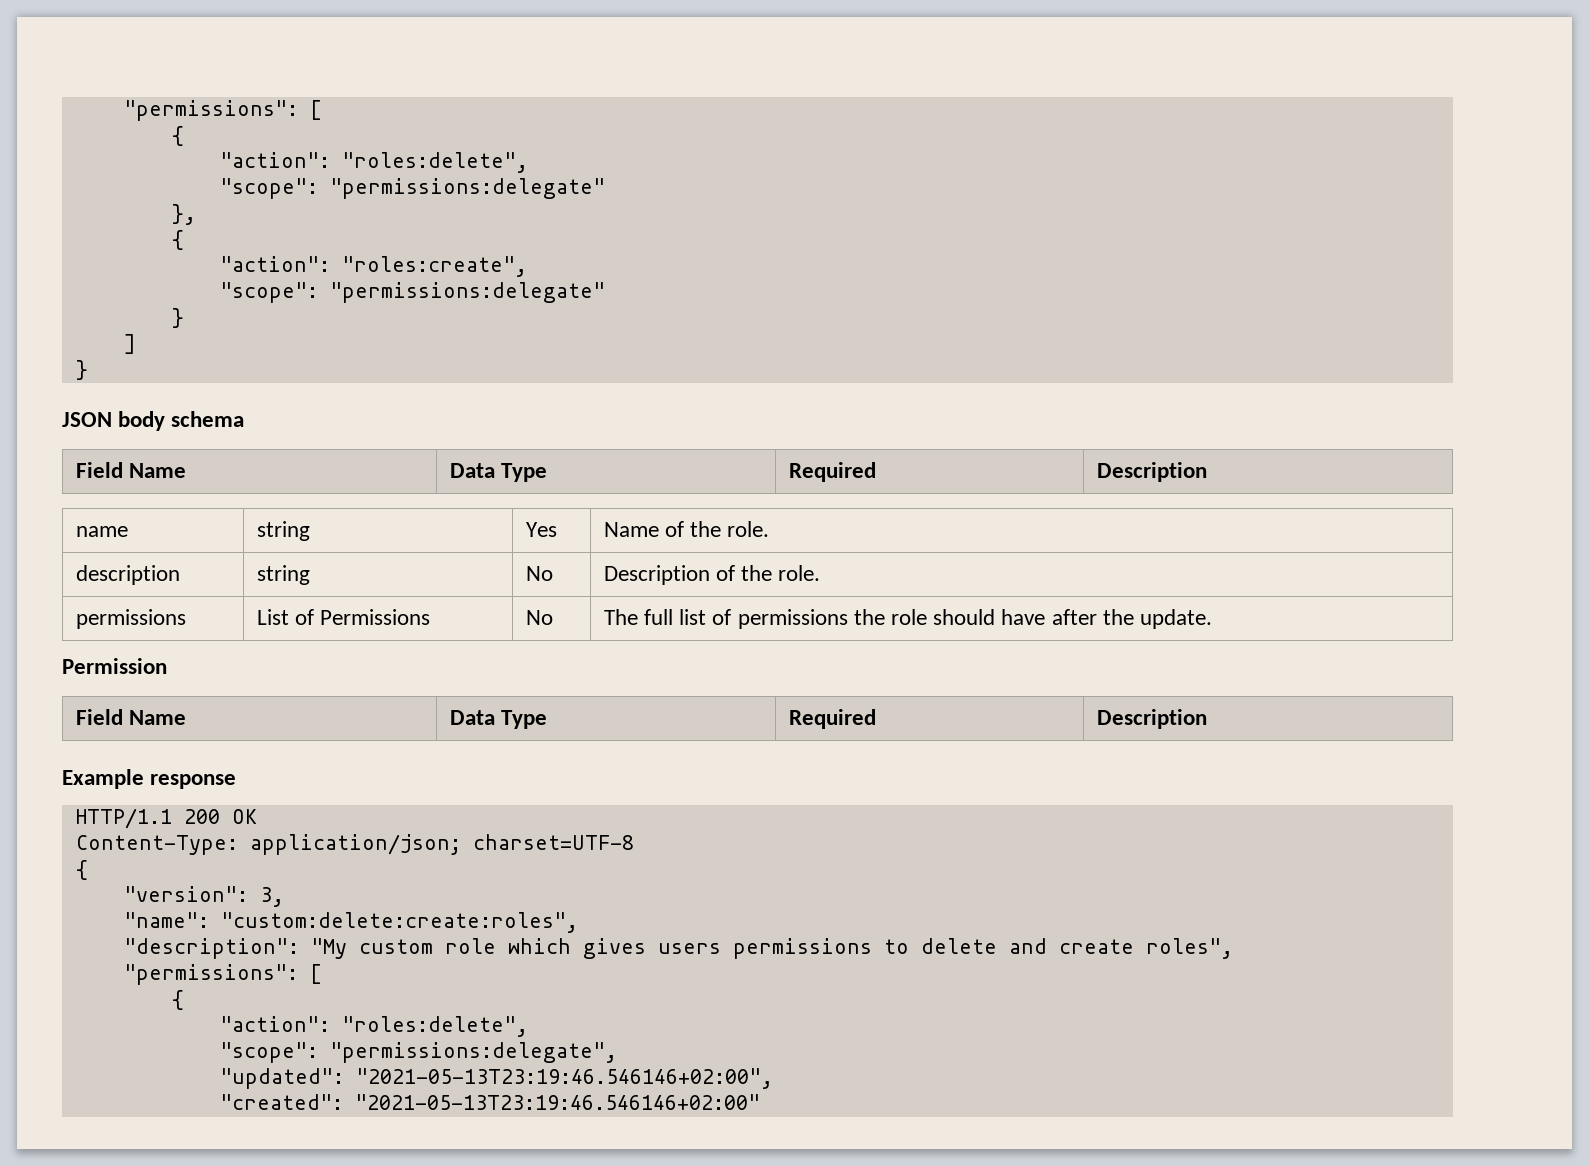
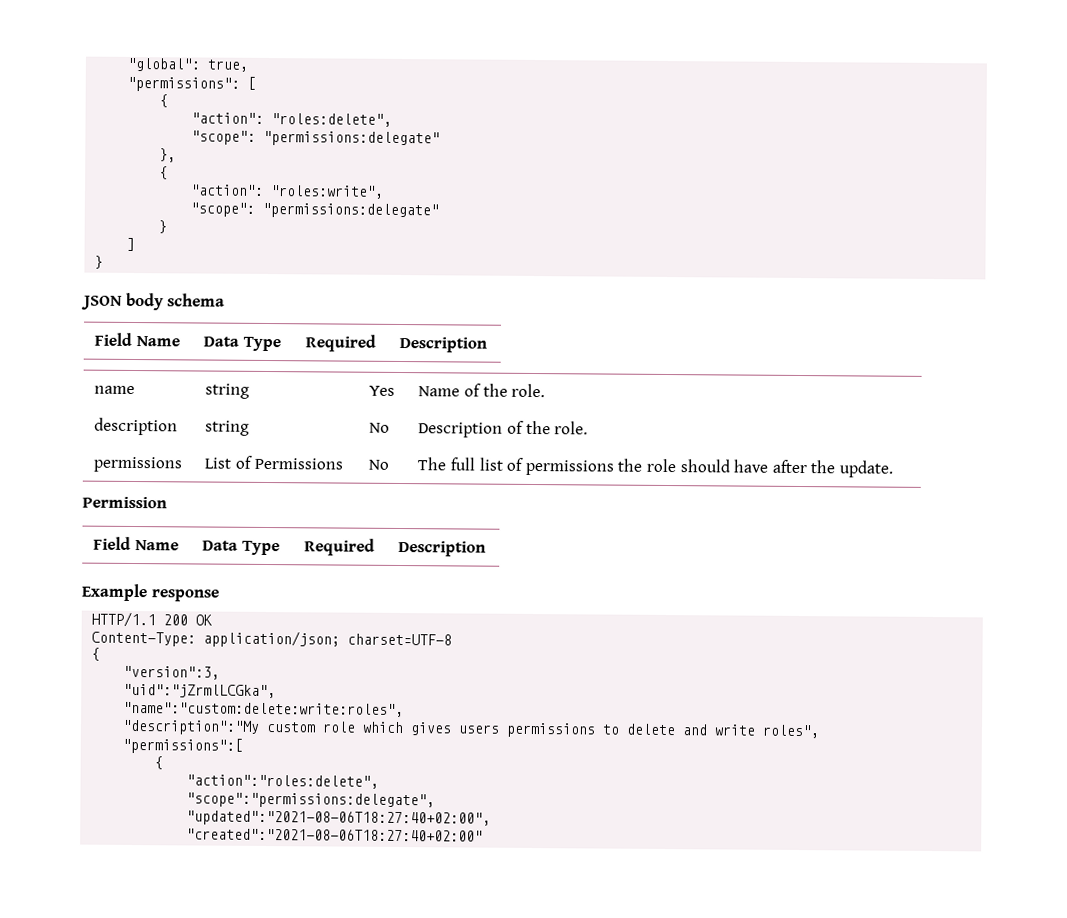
+ "global": true,
- "action": "roles:create",
+ "action": "roles:write",
- "version": 3,
- "name": "custom:delete:create:roles",
- "description": "My custom role which gives users permissions to delete and create roles",
- "permissions": [
+ "version":3,
+ "uid":"jZrmlLCGka",
+ "name":"custom:delete:write:roles",
+ "description":"My custom role which gives users permissions to delete and write roles",
+ "permissions":[
  {
- "action": "roles:delete",
- "scope": "permissions:delegate",
- "updated": "2021-05-13T23:19:46.546146+02:00",
- "created": "2021-05-13T23:19:46.546146+02:00"
+ "action":"roles:delete",
+ "scope":"permissions:delegate",
+ "updated":"2021-08-06T18:27:40+02:00",
+ "created":"2021-08-06T18:27:40+02:00"

